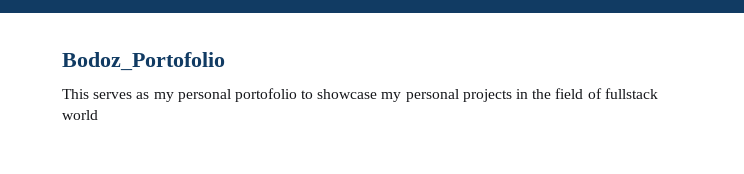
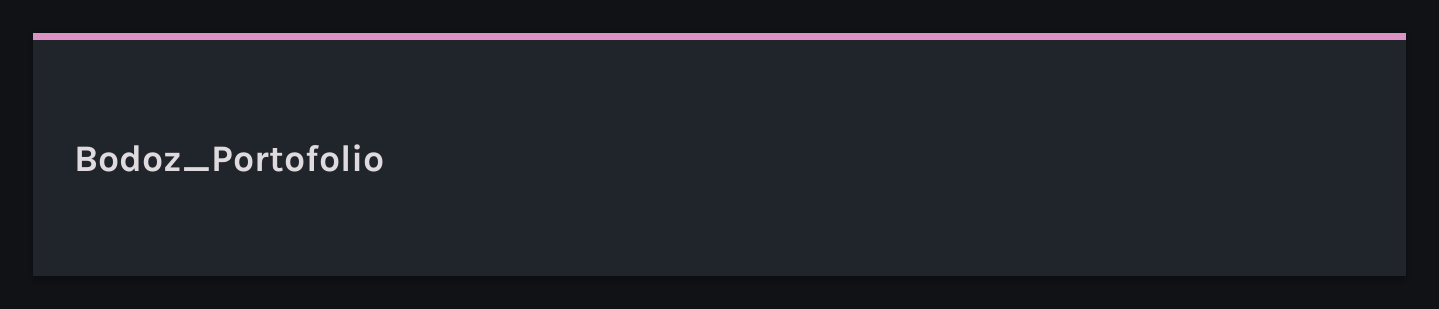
- This serves as my personal portofolio to showcase my personal projects in the field of fullstack world

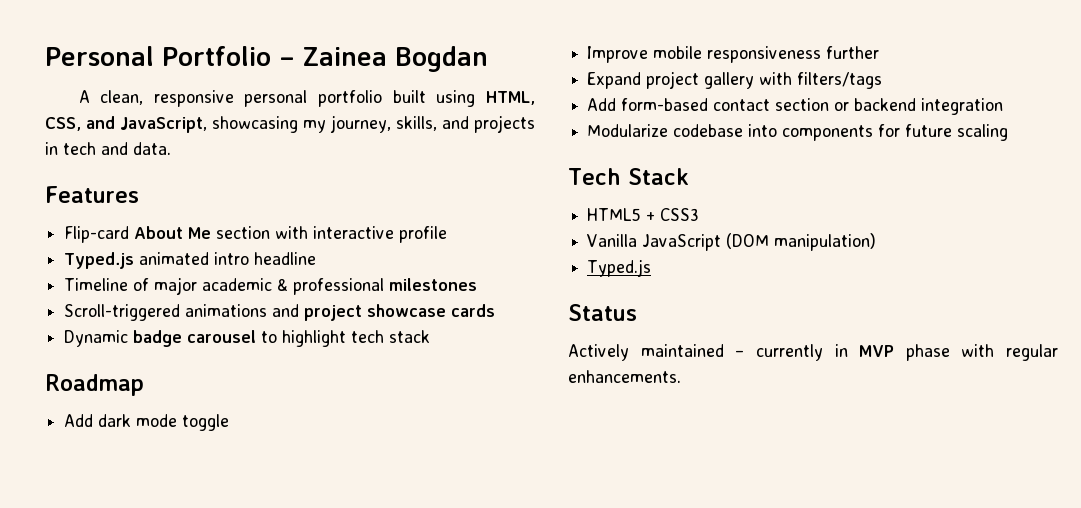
- Bodoz_Portofolio
+ Personal Portfolio – Zainea Bogdan
+ A clean, responsive personal portfolio built using HTML, CSS, and JavaScript, showcasing my journey, skills, and projects in tech and data.
+ Features
+ Flip-card About Me section with interactive profile
+ Typed.js animated intro headline
+ Timeline of major academic & professional milestones
+ Scroll-triggered animations and project showcase cards
+ Dynamic badge carousel to highlight tech stack
+ Roadmap
+ Add dark mode toggle
+ Improve mobile responsiveness further
+ Expand project gallery with filters/tags
+ Add form-based contact section or backend integration
+ Modularize codebase into components for future scaling
+ Tech Stack
+ HTML5 + CSS3
+ Vanilla JavaScript (DOM manipulation)
+ Typed.js
+ Status
+ Actively maintained – currently in MVP phase with regular enhancements.

